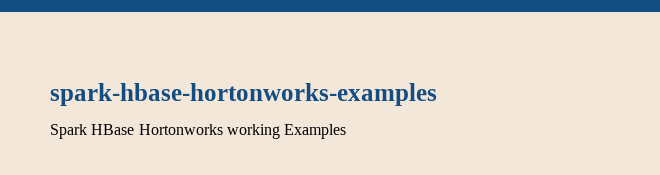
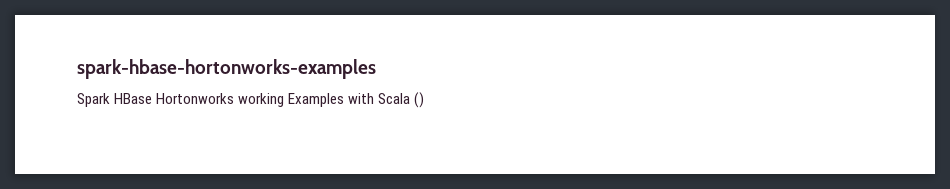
- Spark HBase Hortonworks working Examples
+ Spark HBase Hortonworks working Examples with Scala ()

